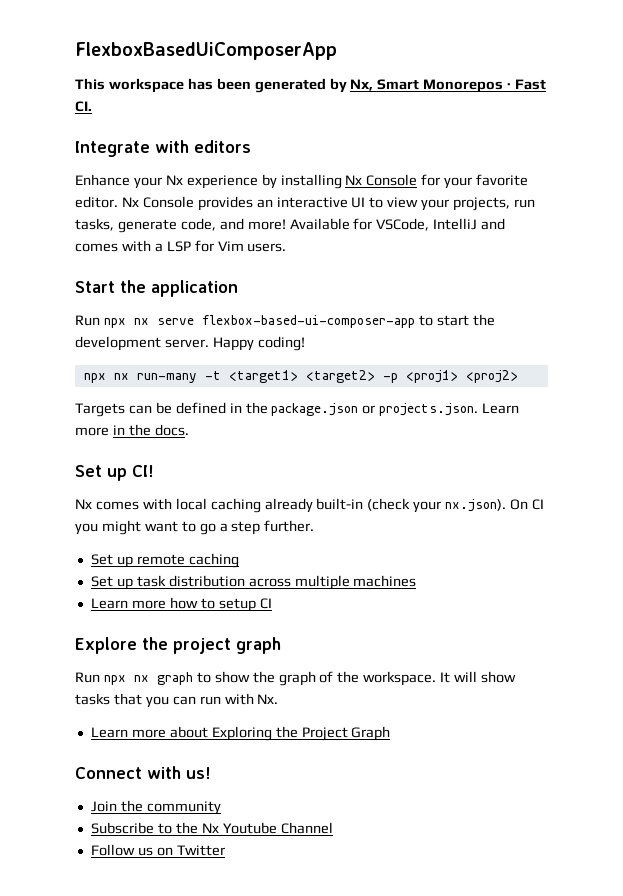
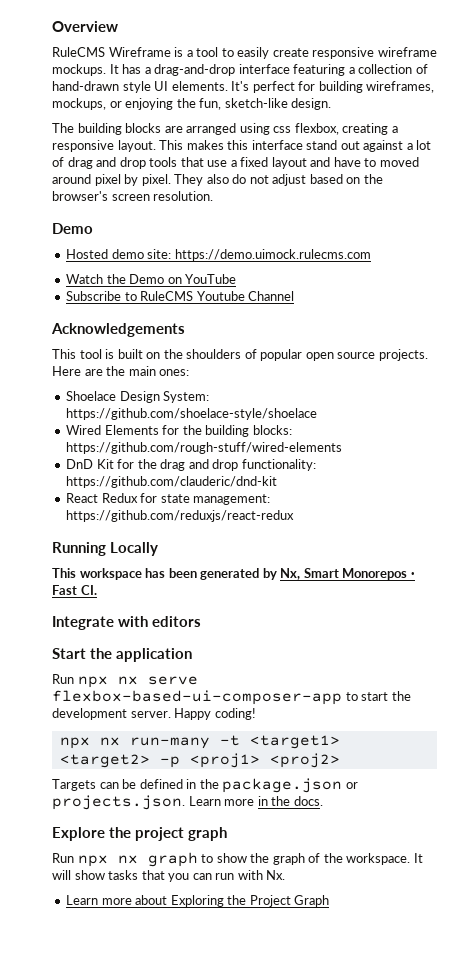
- FlexboxBasedUiComposerApp
+ Overview
+ RuleCMS Wireframe is a tool to easily create responsive wireframe mockups. It has a drag-and-drop interface featuring a collection of hand-drawn style UI elements. It's perfect for building wireframes, mockups, or enjoying the fun, sketch-like design.
+ The building blocks are arranged using css flexbox, creating a responsive layout. This makes this interface stand out against a lot of drag and drop tools that use a fixed layout and have to moved around pixel by pixel. They also do not adjust based on the browser's screen resolution.
+ Demo
+ Hosted demo site: https://demo.uimock.rulecms.com
+ Watch the Demo on YouTube
+ Subscribe to RuleCMS Youtube Channel
+ Acknowledgements
+ This tool is built on the shoulders of popular open source projects. Here are the main ones:
+ Shoelace Design System: https://github.com/shoelace-style/shoelace
+ Wired Elements for the building blocks: https://github.com/rough-stuff/wired-elements
+ DnD Kit for the drag and drop functionality: https://github.com/clauderic/dnd-kit
+ React Redux for state management: https://github.com/reduxjs/react-redux
+ Running Locally
- Enhance your Nx experience by installing Nx Console for your favorite editor. Nx Console provides an interactive UI to view your projects, run tasks, generate code, and more! Available for VSCode, IntelliJ and comes with a LSP for Vim users.
- Set up CI!
- Nx comes with local caching already built-in (check your nx.json). On CI you might want to go a step further.
- Set up remote caching
- Set up task distribution across multiple machines
- Learn more how to setup CI
- Connect with us!
- Join the community
- Subscribe to the Nx Youtube Channel
- Follow us on Twitter

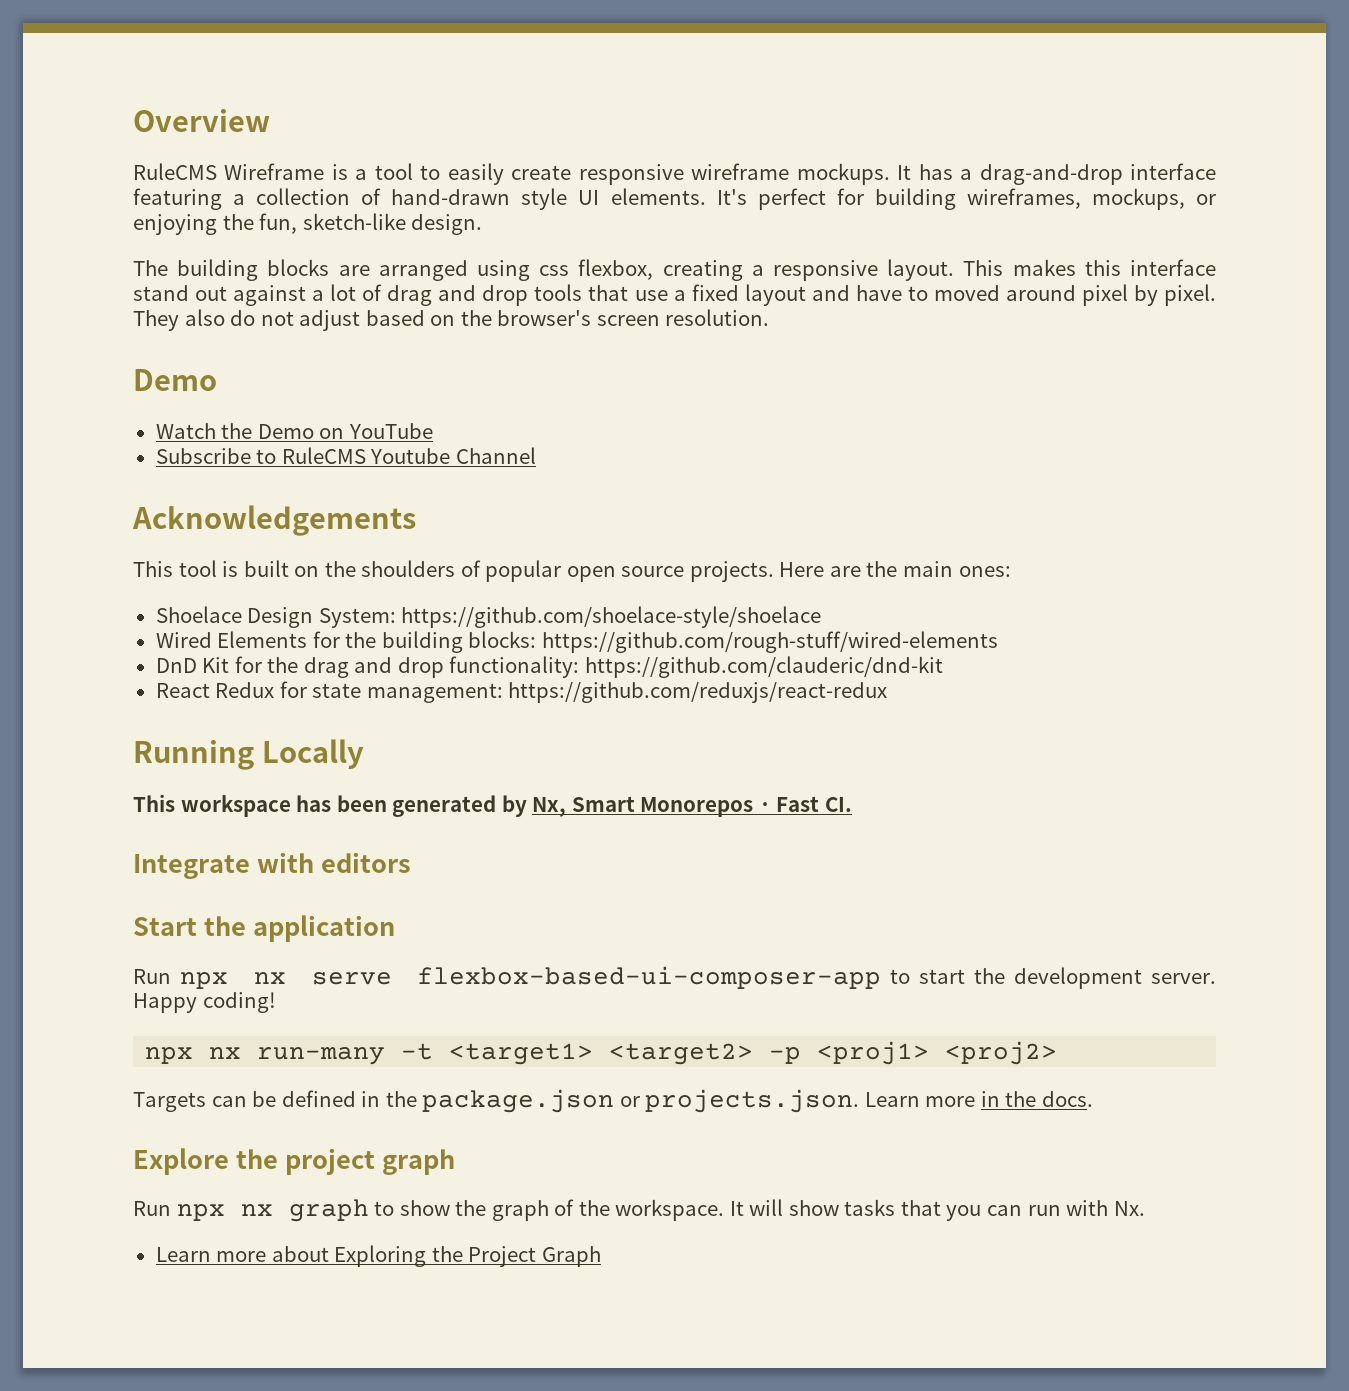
- Hosted demo site: https://demo.uimock.rulecms.com

